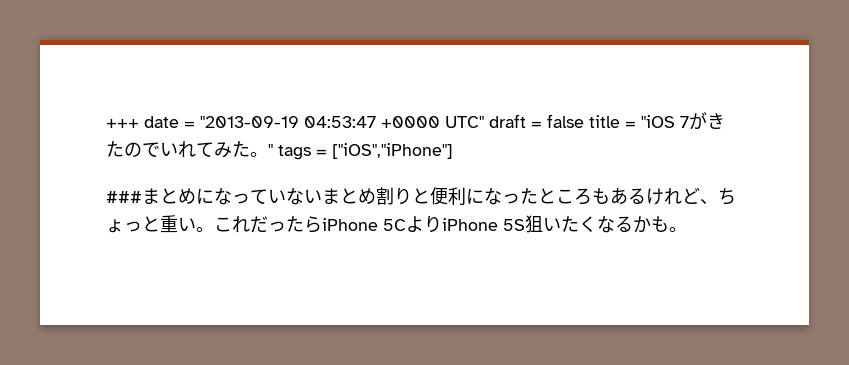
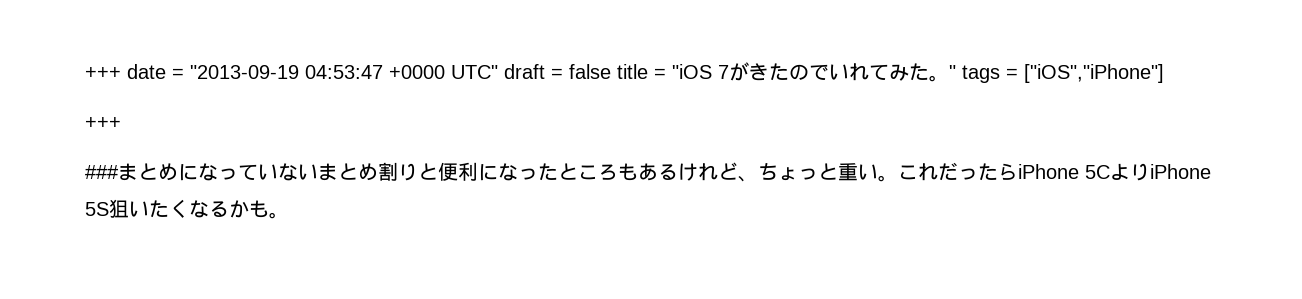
  " tags = ["iOS","iPhone"]
+ +++

